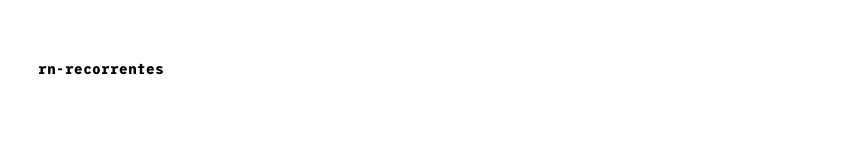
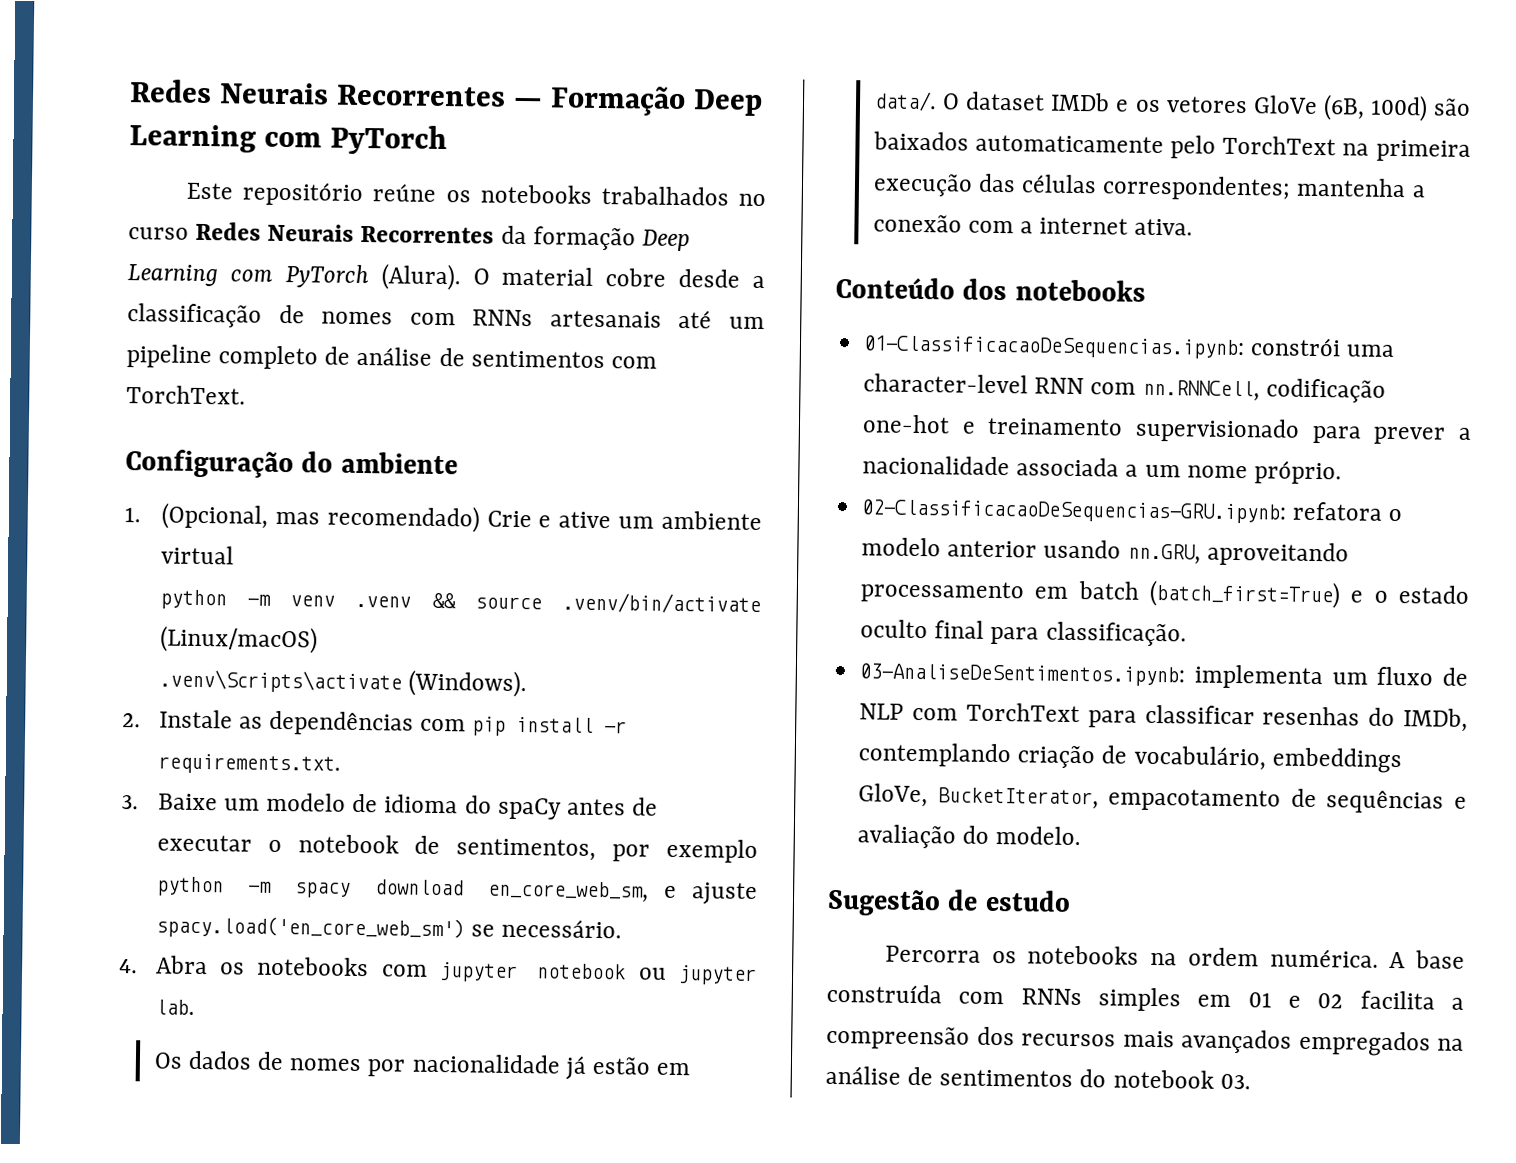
- rn-recorrentes
+ Redes Neurais Recorrentes — Formação Deep Learning com PyTorch
+ Este repositório reúne os notebooks trabalhados no curso Redes Neurais Recorrentes da formação Deep Learning com PyTorch (Alura). O material cobre desde a classificação de nomes com RNNs artesanais até um pipeline completo de análise de sentimentos com TorchText.
+ Configuração do ambiente
+ 1. (Opcional, mas recomendado) Crie e ative um ambiente virtual
+ python -m venv .venv && source .venv/bin/activate (Linux/macOS)
+ .venv\Scripts\activate (Windows).
+ 2. Instale as dependências com pip install -r requirements.txt.
+ 3. Baixe um modelo de idioma do spaCy antes de executar o notebook de sentimentos, por exemplo python -m spacy download en_core_web_sm, e ajuste spacy.load('en_core_web_sm') se necessário.
+ 4. Abra os notebooks com jupyter notebook ou jupyter lab.
+ Os dados de nomes por nacionalidade já estão em data/. O dataset IMDb e os vetores GloVe (6B, 100d) são baixados automaticamente pelo TorchText na primeira execução das células correspondentes; mantenha a conexão com a internet ativa.
+ Conteúdo dos notebooks
+ 01-ClassificacaoDeSequencias.ipynb: constrói uma character-level RNN com nn.RNNCell, codificação one-hot e treinamento supervisionado para prever a nacionalidade associada a um nome próprio.
+ 02-ClassificacaoDeSequencias-GRU.ipynb: refatora o modelo anterior usando nn.GRU, aproveitando processamento em batch (batch_first=True) e o estado oculto final para classificação.
+ 03-AnaliseDeSentimentos.ipynb: implementa um fluxo de NLP com TorchText para classificar resenhas do IMDb, contemplando criação de vocabulário, embeddings GloVe, BucketIterator, empacotamento de sequências e avaliação do modelo.
+ Sugestão de estudo
+ Percorra os notebooks na ordem numérica. A base construída com RNNs simples em 01 e 02 facilita a compreensão dos recursos mais avançados empregados na análise de sentimentos do notebook 03.

